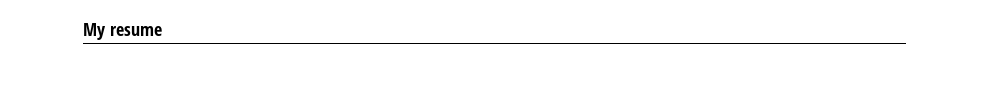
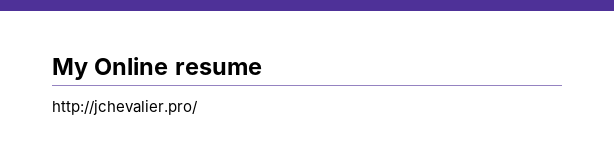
- My resume
+ My Online resume
+ http://jchevalier.pro/

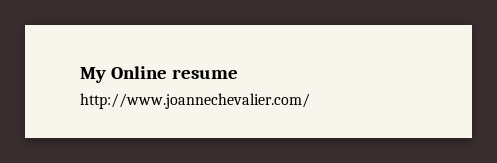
- http://jchevalier.pro/
+ http://www.joannechevalier.com/

